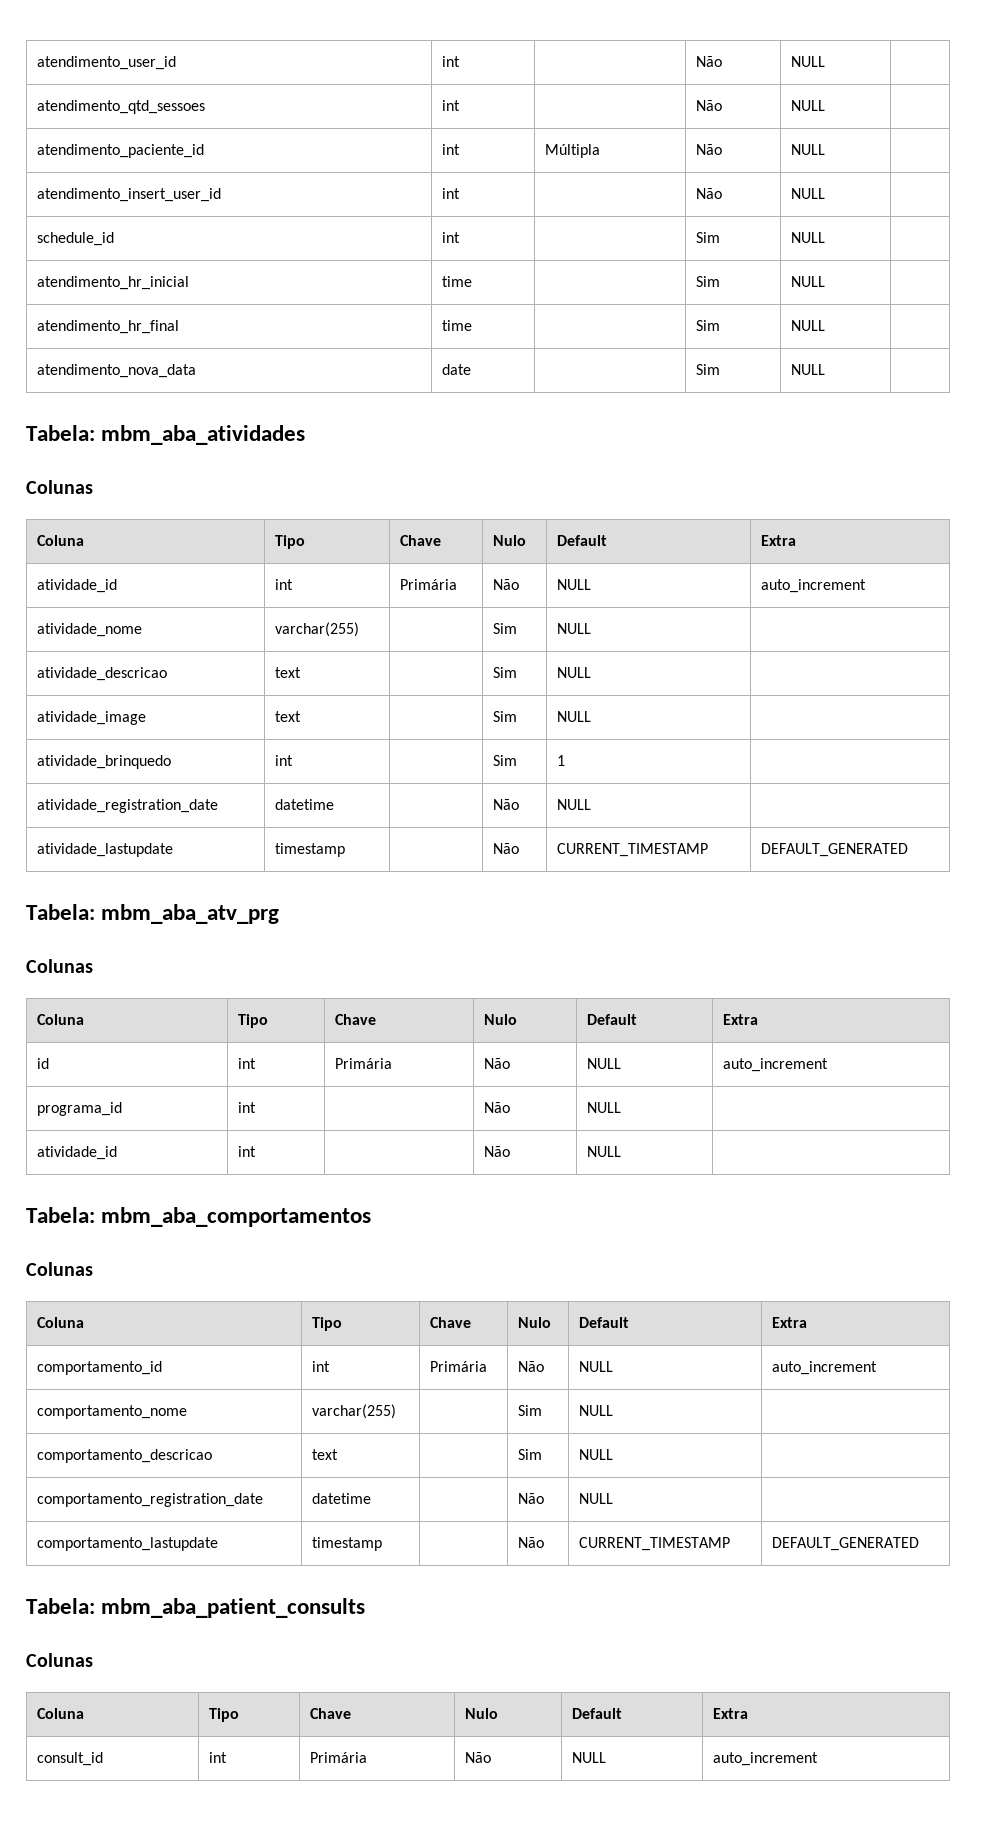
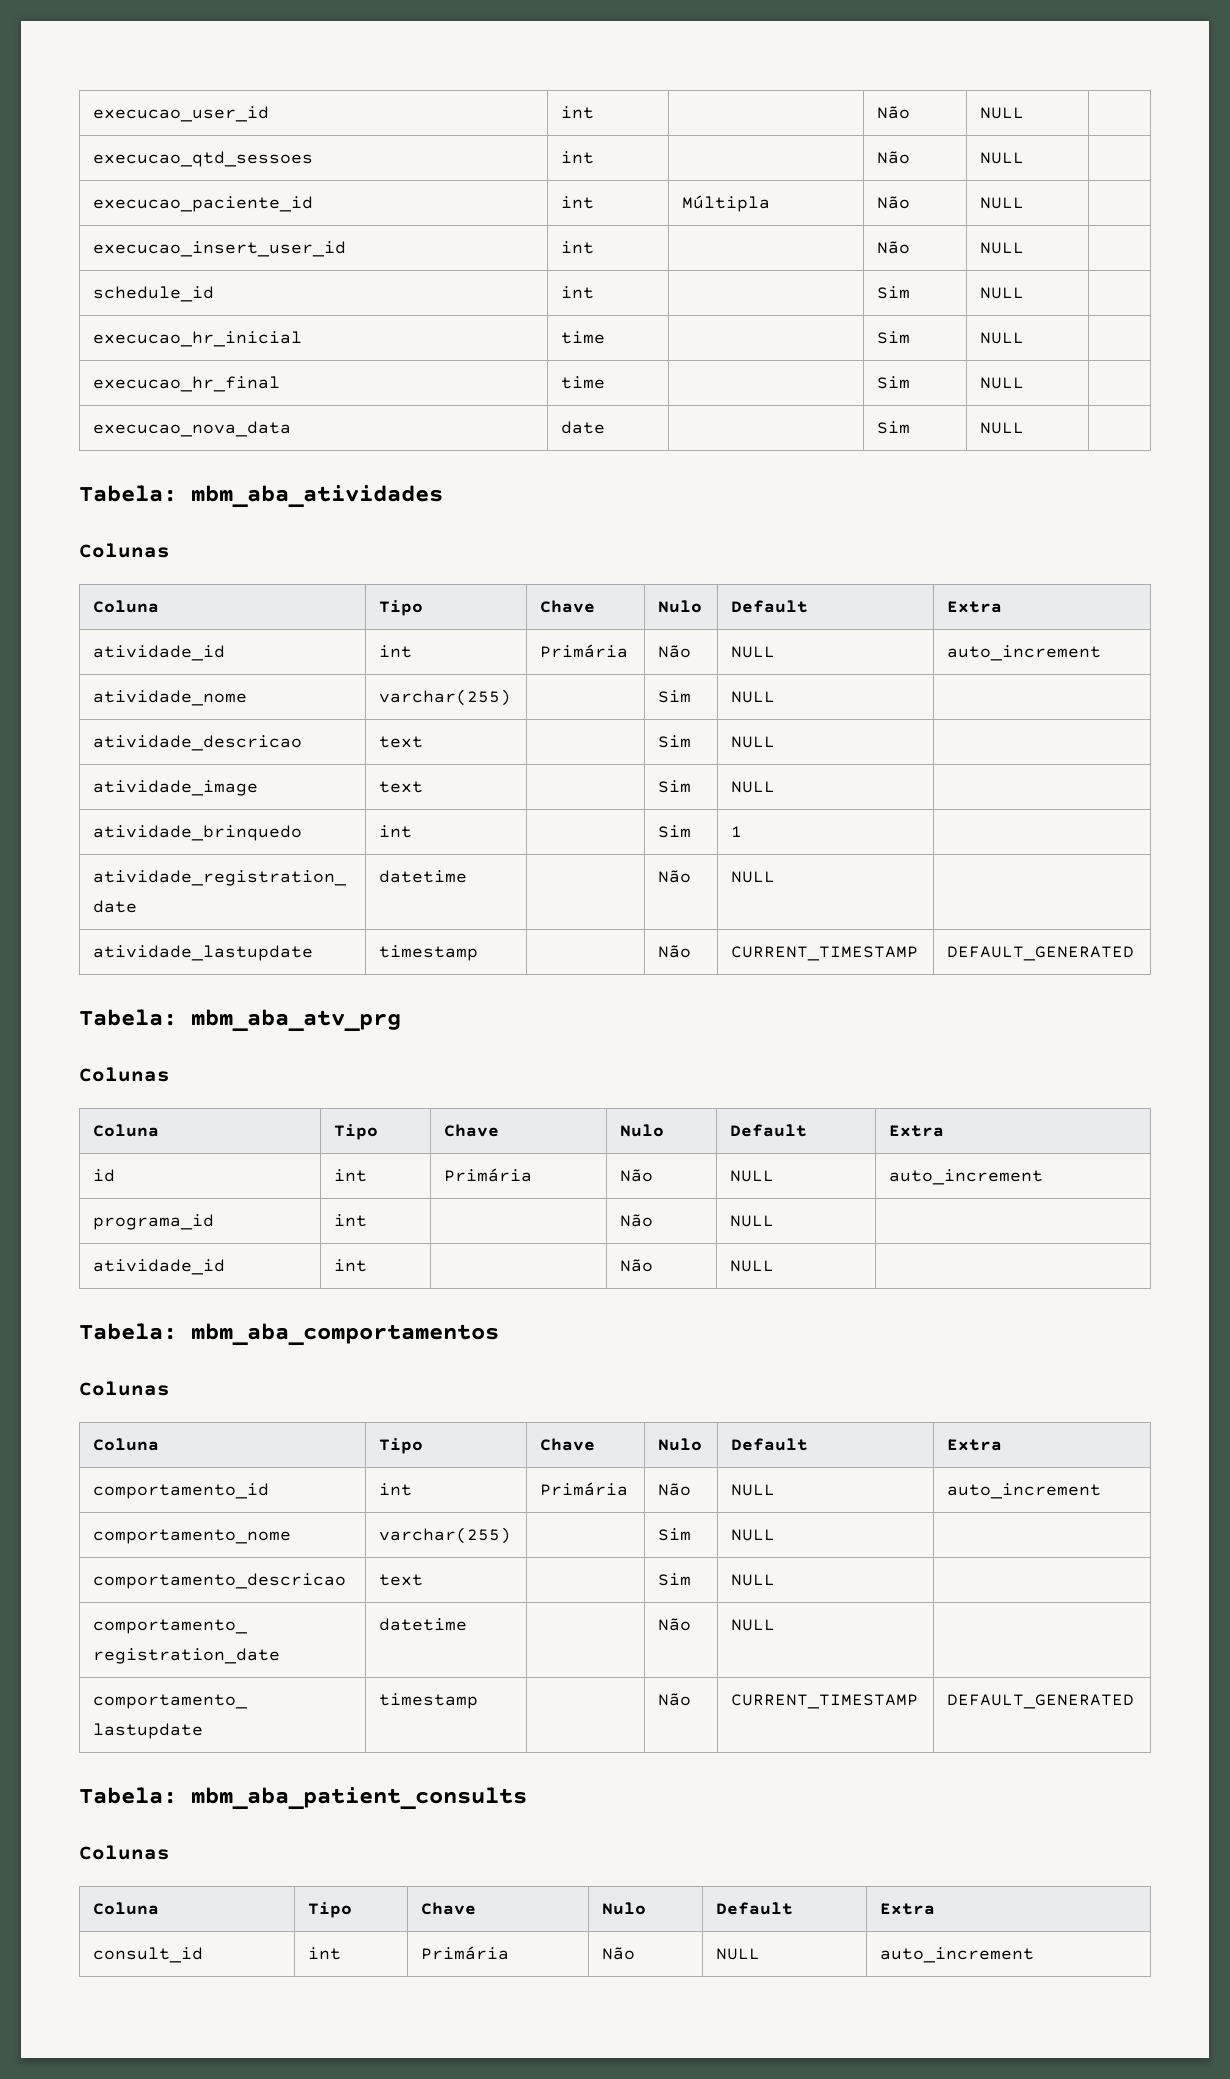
- atendimento_user_id | int | | Não | NULL |
- atendimento_qtd_sessoes | int | | Não | NULL |
- atendimento_paciente_id | int | Múltipla | Não | NULL |
+ execucao_user_id | int | | Não | NULL |
+ execucao_qtd_sessoes | int | | Não | NULL |
+ execucao_paciente_id | int | Múltipla | Não | NULL |
- atendimento_insert_user_id | int | | Não | NULL |
+ execucao_insert_user_id | int | | Não | NULL |
- atendimento_hr_inicial | time | | Sim | NULL |
- atendimento_hr_final | time | | Sim | NULL |
- atendimento_nova_data | date | | Sim | NULL |
+ execucao_hr_inicial | time | | Sim | NULL |
+ execucao_hr_final | time | | Sim | NULL |
+ execucao_nova_data | date | | Sim | NULL |

